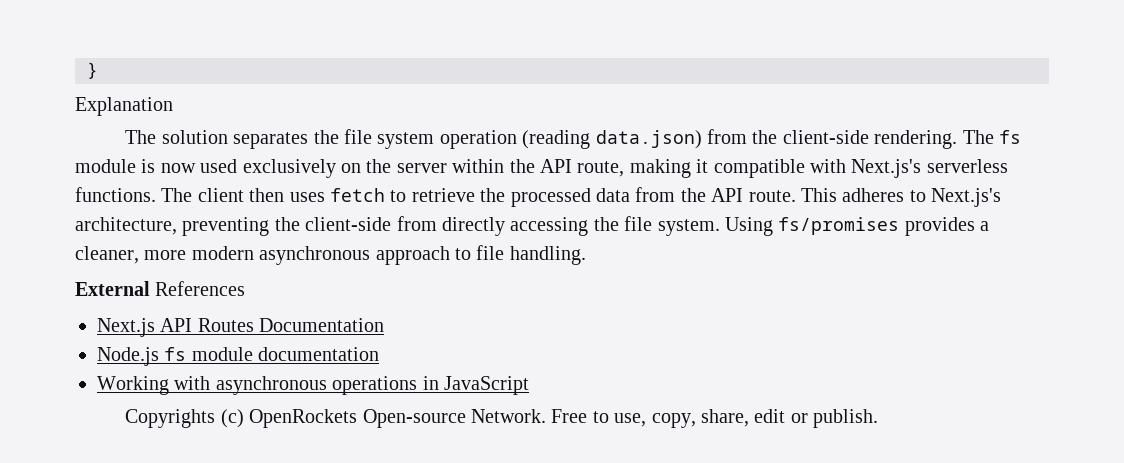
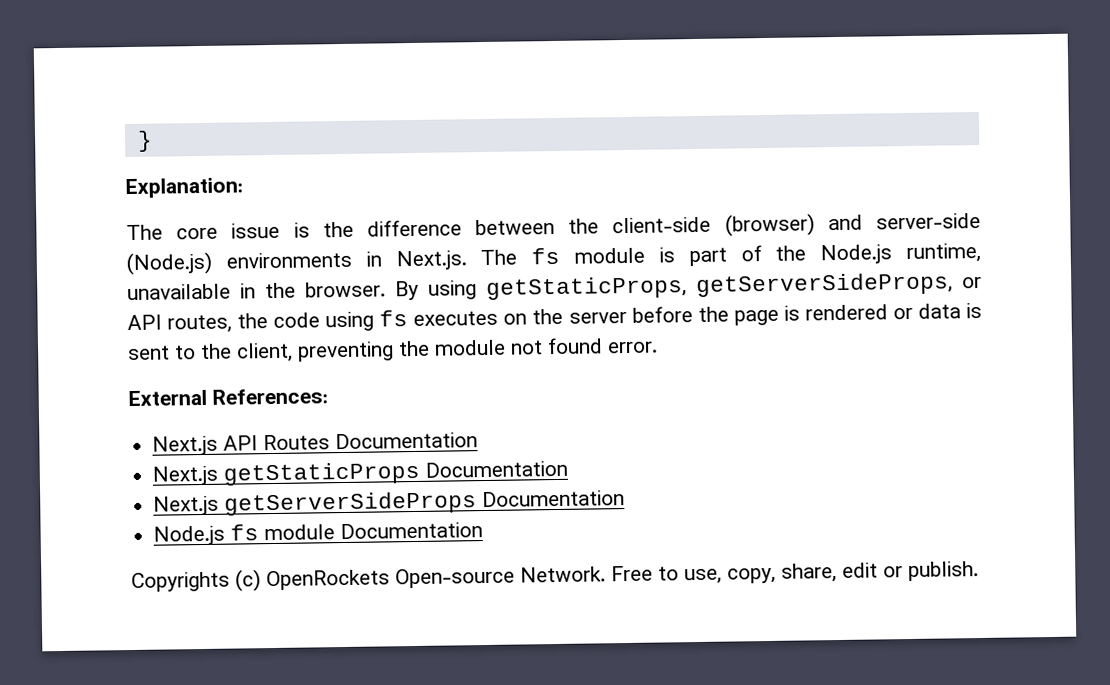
- Explanation
- The solution separates the file system operation (reading data.json) from the client-side rendering. The fs module is now used exclusively on the server within the API route, making it compatible with Next.js's serverless functions. The client then uses fetch to retrieve the processed data from the API route. This adheres to Next.js's architecture, preventing the client-side from directly accessing the file system. Using fs/promises provides a cleaner, more modern asynchronous approach to file handling.
+ Explanation:
+ The core issue is the difference between the client-side (browser) and server-side (Node.js) environments in Next.js. The fs module is part of the Node.js runtime, unavailable in the browser. By using getStaticProps, getServerSideProps, or API routes, the code using fs executes on the server before the page is rendered or data is sent to the client, preventing the module not found error.
- External References
+ External References:
- Node.js fs module documentation
- Working with asynchronous operations in JavaScript
+ Next.js getStaticProps Documentation
+ Next.js getServerSideProps Documentation
+ Node.js fs module Documentation

